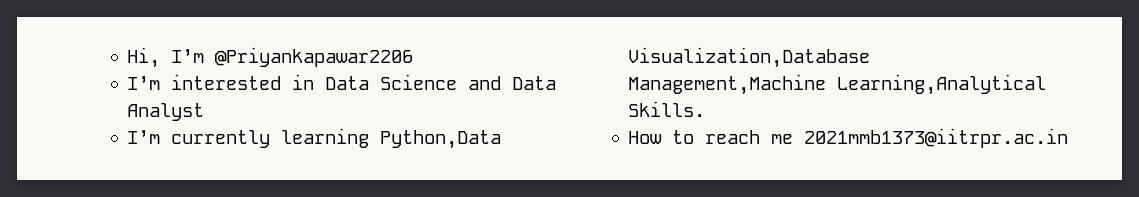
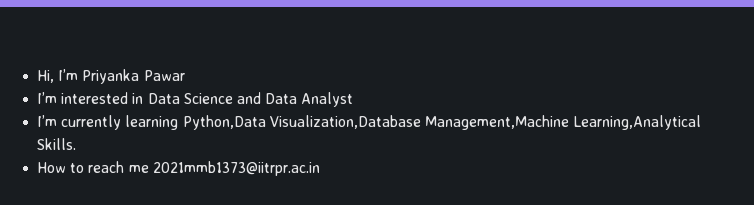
- Hi, I’m @Priyankapawar2206
+ Hi, I’m Priyanka Pawar

